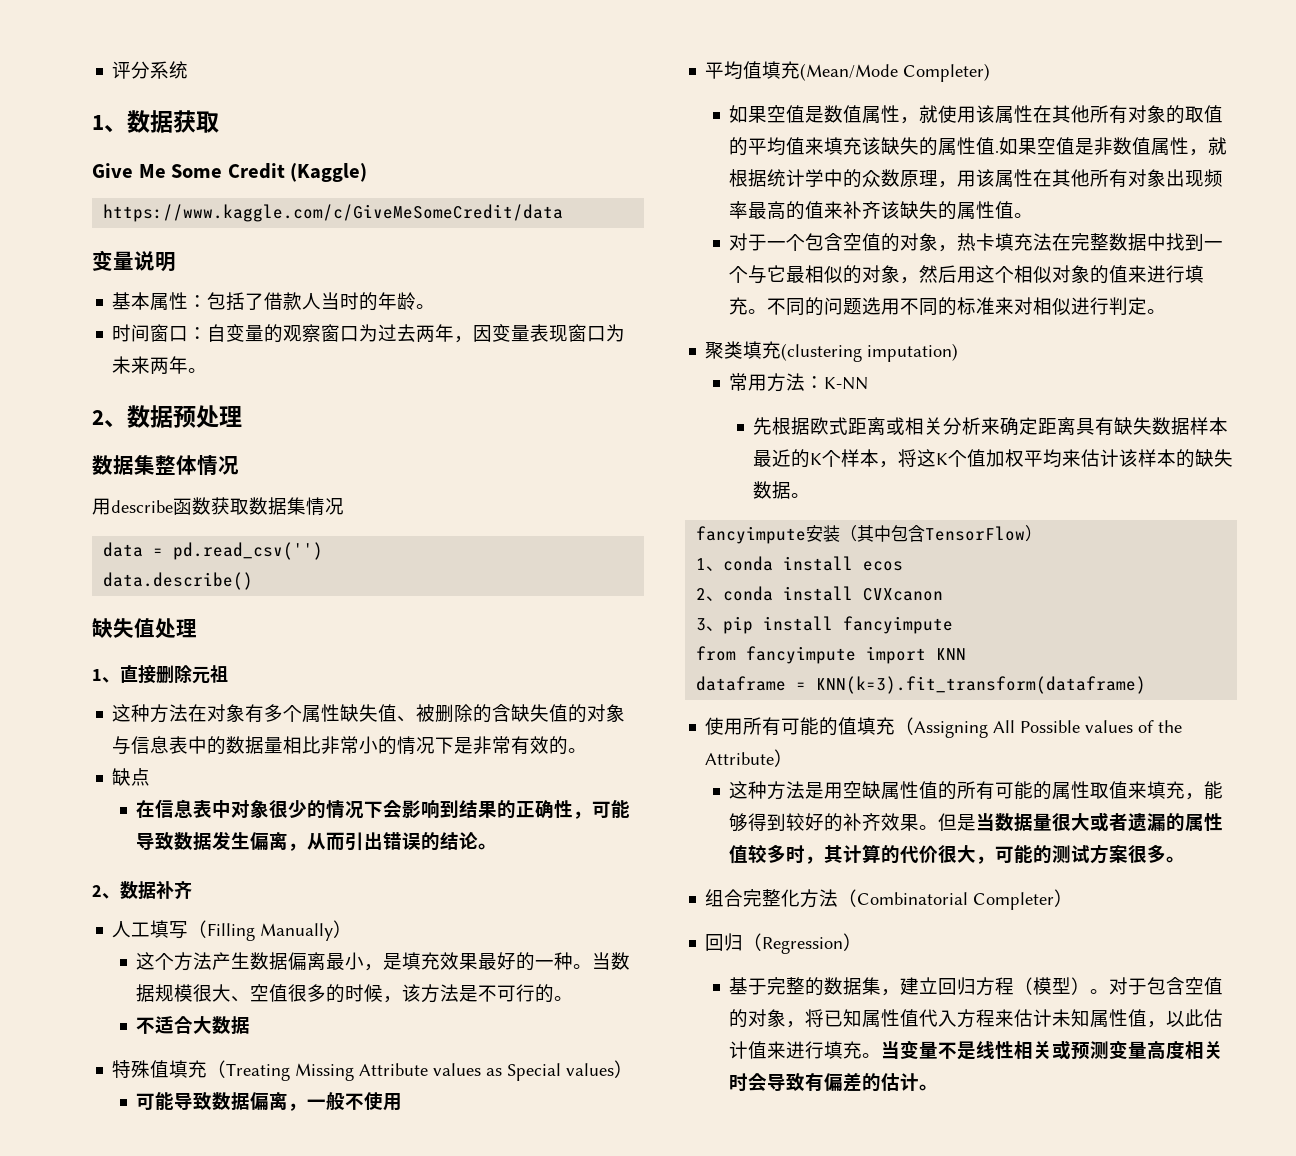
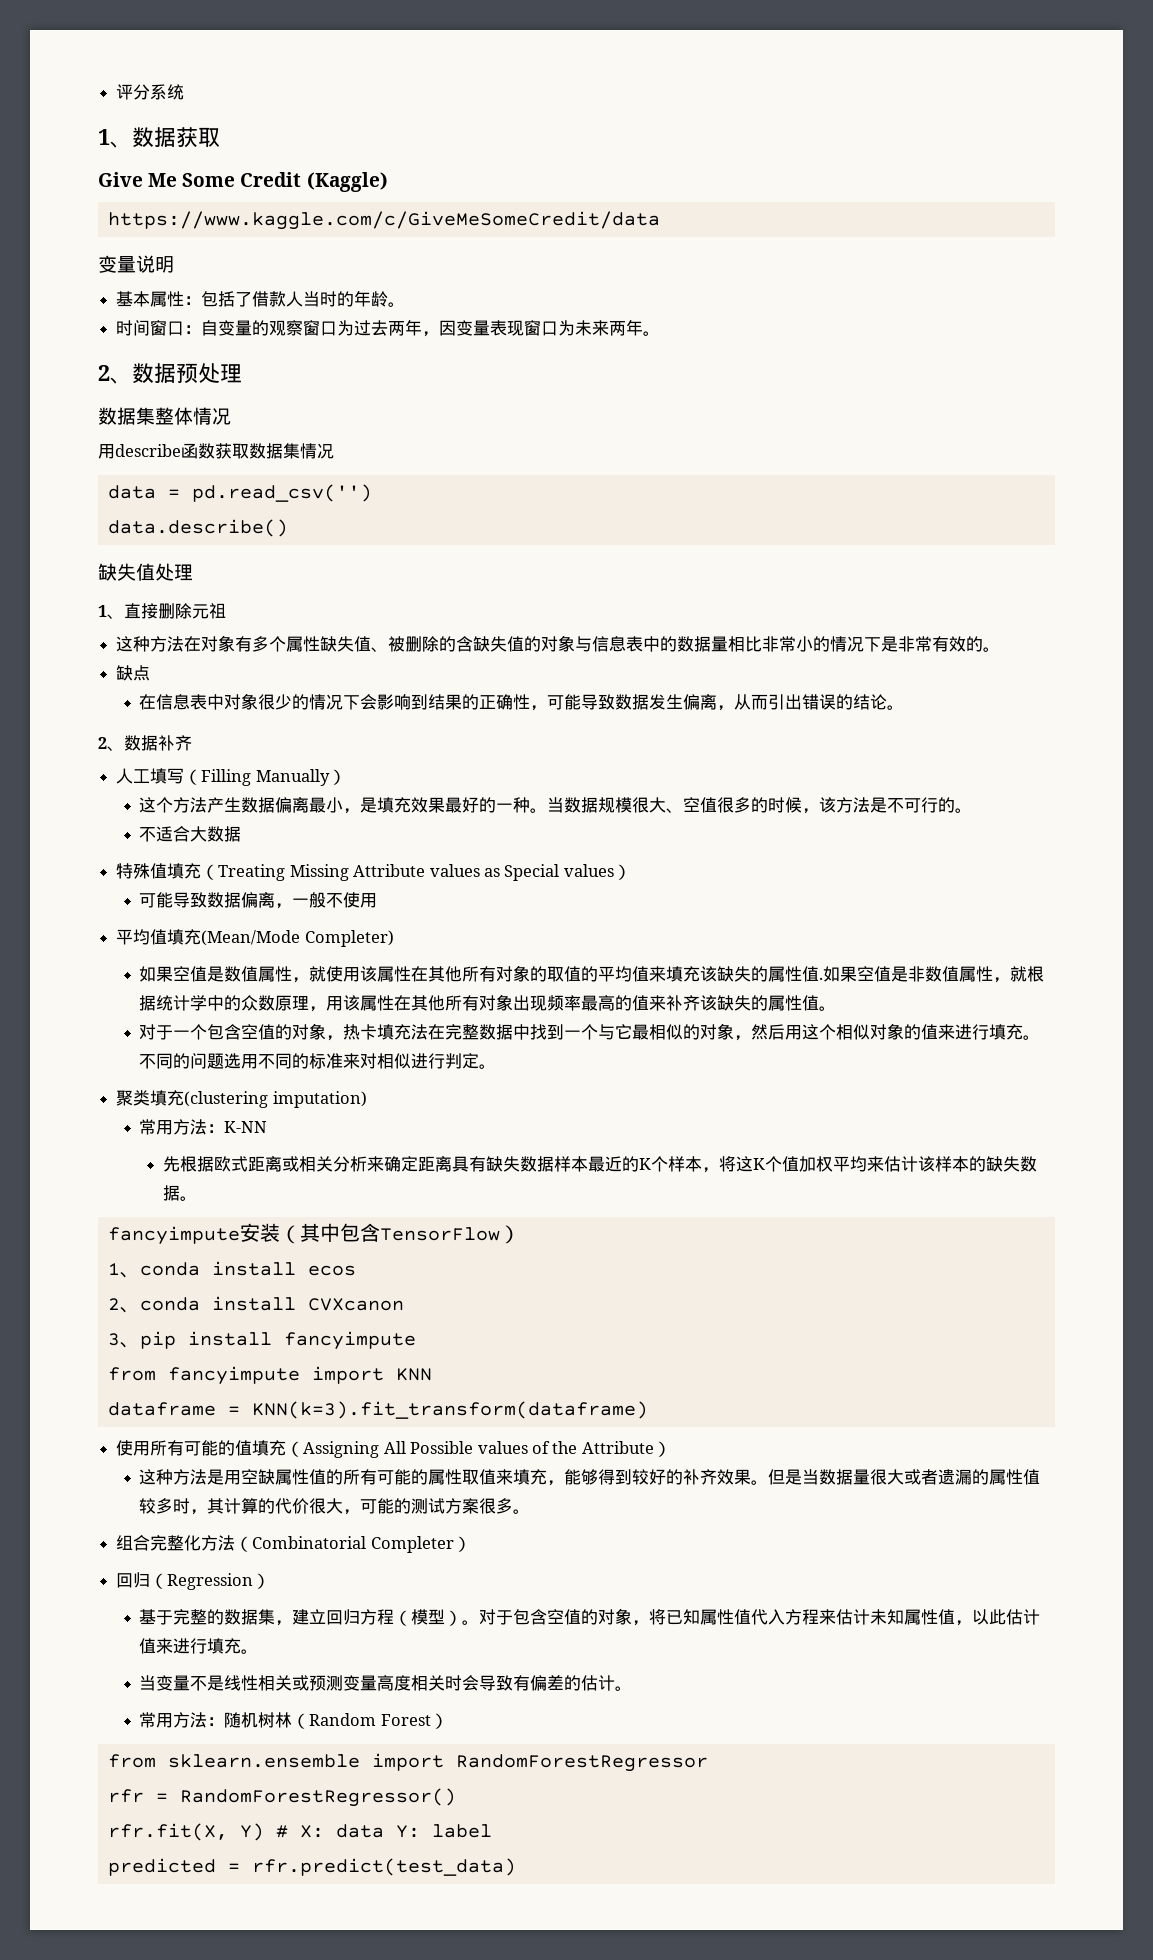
- 对于包含空值的对象，将已知属性值代入方程来估计未知属性值，以此估计值来进行填充。当变量不是线性相关或预测变量高度相关时会导致有偏差的估计。
+ 对于包含空值的对象，将已知属性值代入方程来估计未知属性值，以此估计值来进行填充。
+ 当变量不是线性相关或预测变量高度相关时会导致有偏差的估计。
+ 常用方法：随机树林（Random Forest）
+ from sklearn.ensemble import RandomForestRegressor
+ rfr = RandomForestRegressor()
+ rfr.fit(X, Y) # X: data Y: label
+ predicted = rfr.predict(test_data)

